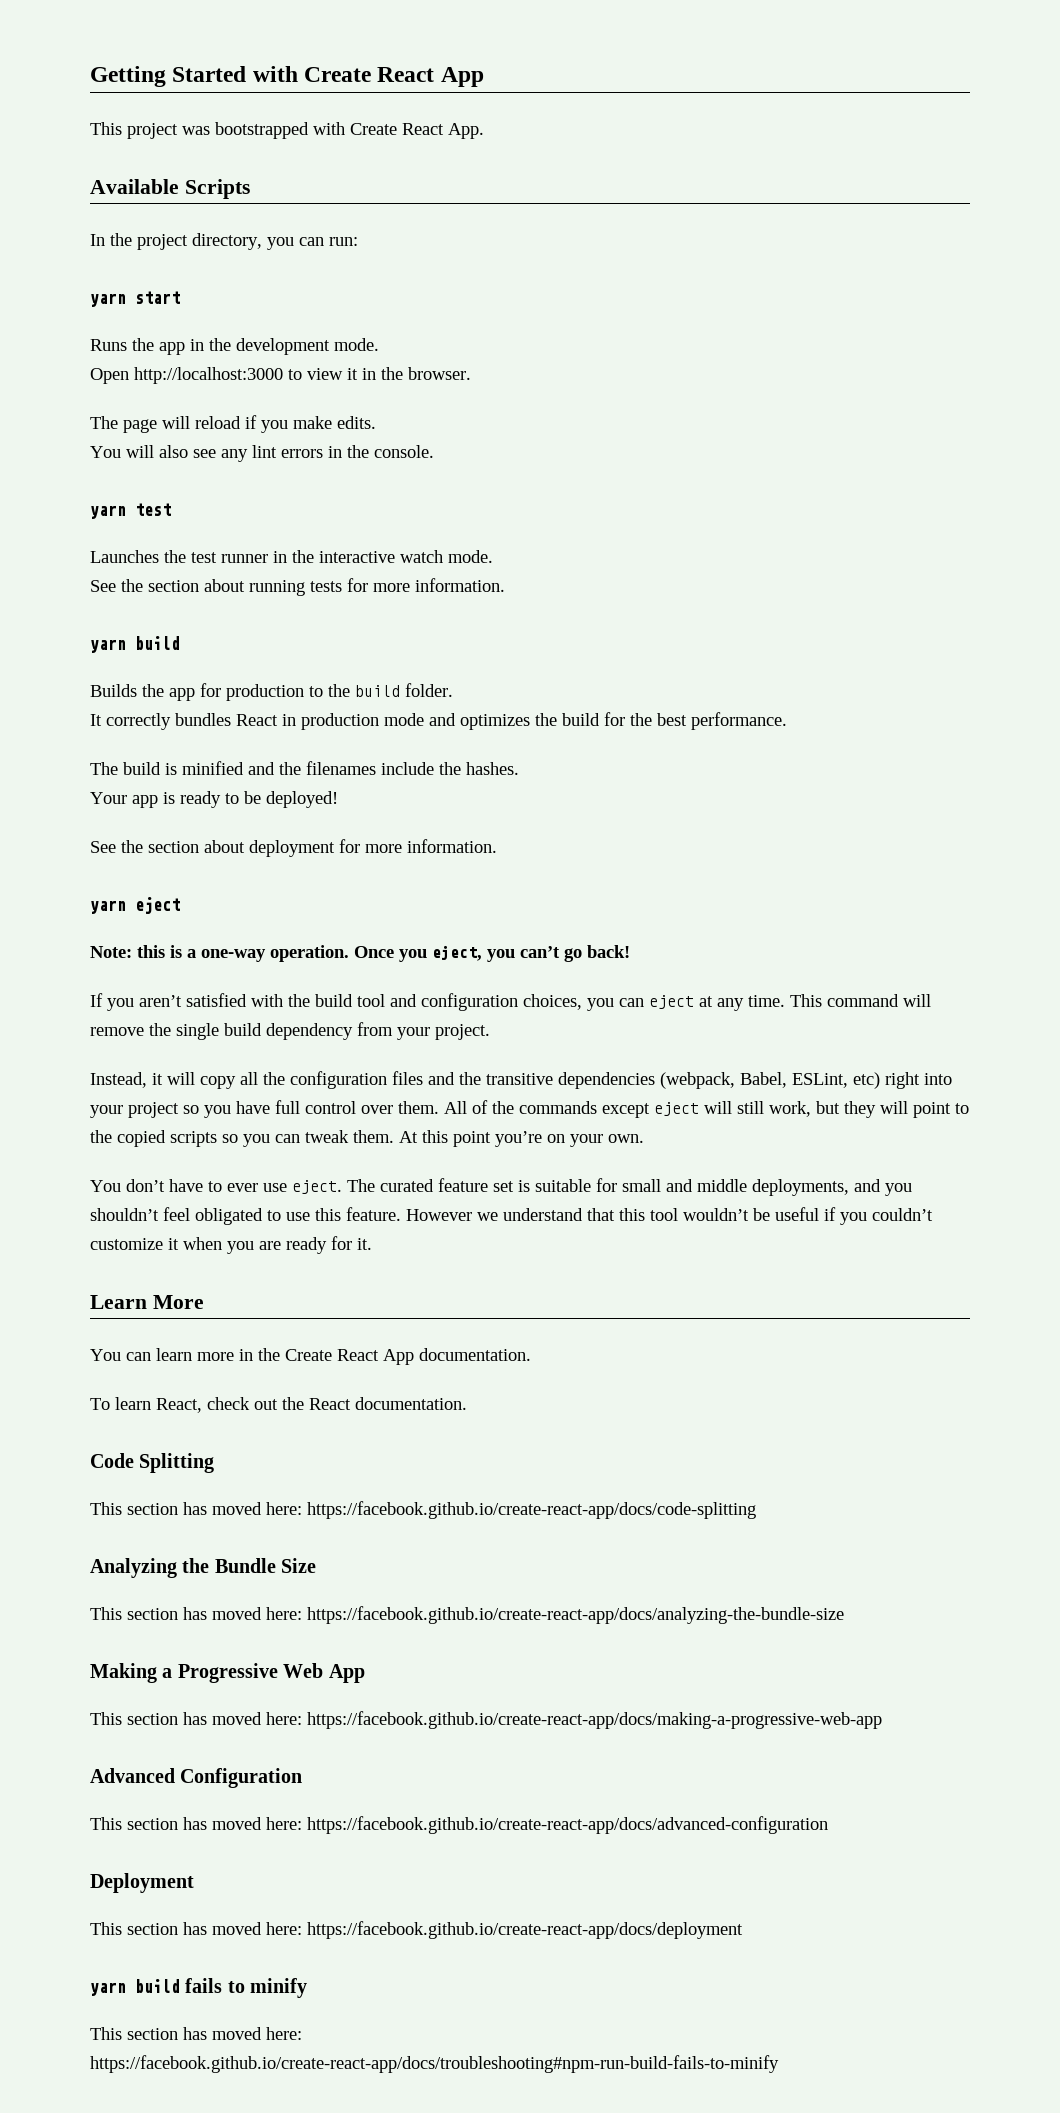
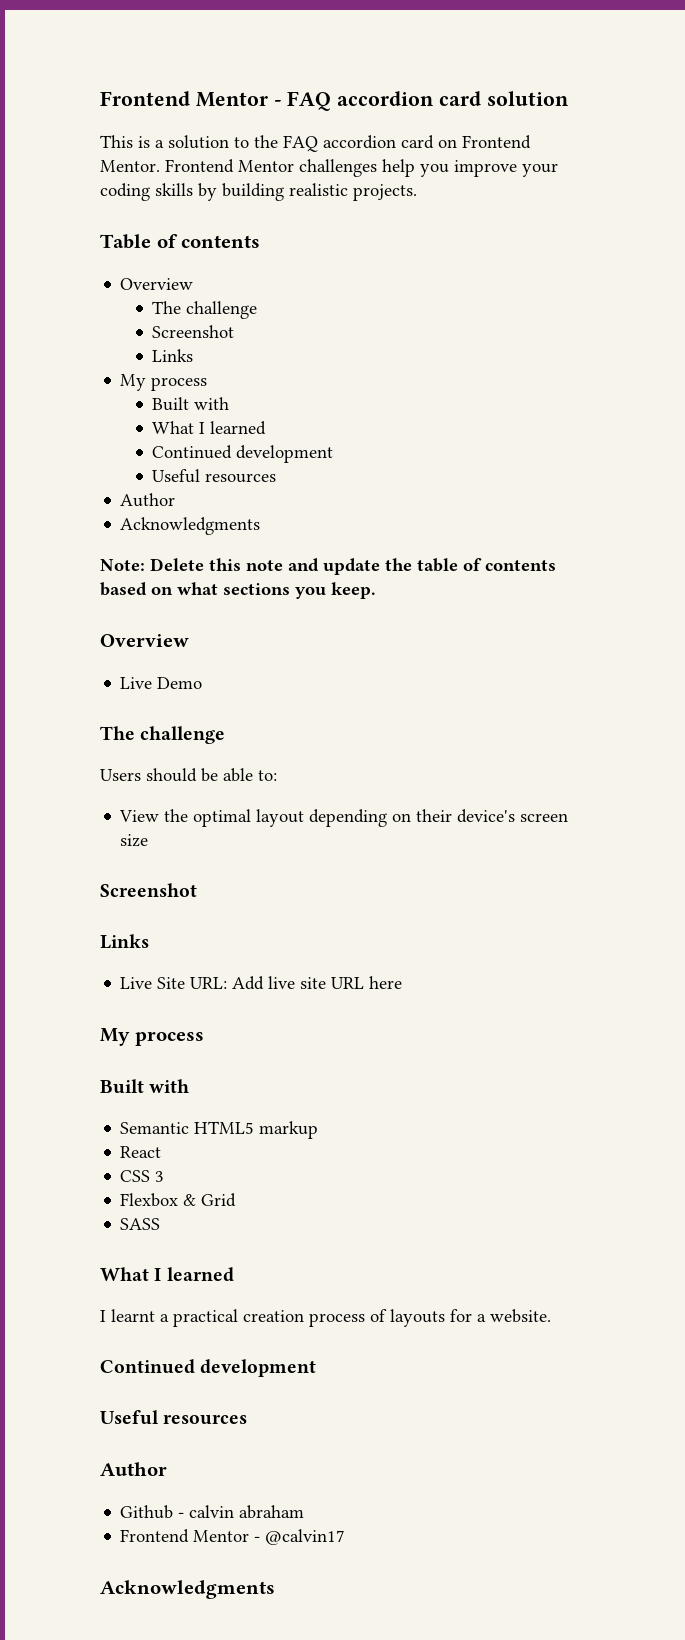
- Getting Started with Create React App
- This project was bootstrapped with Create React App.
- Available Scripts
- In the project directory, you can run:
- yarn start
- Runs the app in the development mode.
- Open http://localhost:3000 to view it in the browser.
- The page will reload if you make edits.
- You will also see any lint errors in the console.
- yarn test
- Launches the test runner in the interactive watch mode.
- See the section about running tests for more information.
- yarn build
- Builds the app for production to the build folder.
- It correctly bundles React in production mode and optimizes the build for the best performance.
- The build is minified and the filenames include the hashes.
- Your app is ready to be deployed!
- See the section about deployment for more information.
- yarn eject
- Note: this is a one-way operation. Once you eject, you can’t go back!
- If you aren’t satisfied with the build tool and configuration choices, you can eject at any time. This command will remove the single build dependency from your project.
- Instead, it will copy all the configuration files and the transitive dependencies (webpack, Babel, ESLint, etc) right into your project so you have full control over them. All of the commands except eject will still work, but they will point to the copied scripts so you can tweak them. At this point you’re on your own.
- You don’t have to ever use eject. The curated feature set is suitable for small and middle deployments, and you shouldn’t feel obligated to use this feature. However we understand that this tool wouldn’t be useful if you couldn’t customize it when you are ready for it.
- Learn More
- You can learn more in the Create React App documentation.
- To learn React, check out the React documentation.
- Code Splitting
- This section has moved here: https://facebook.github.io/create-react-app/docs/code-splitting
- Analyzing the Bundle Size
- This section has moved here: https://facebook.github.io/create-react-app/docs/analyzing-the-bundle-size
- Making a Progressive Web App
- This section has moved here: https://facebook.github.io/create-react-app/docs/making-a-progressive-web-app
- Advanced Configuration
- This section has moved here: https://facebook.github.io/create-react-app/docs/advanced-configuration
- Deployment
- This section has moved here: https://facebook.github.io/create-react-app/docs/deployment
- yarn build fails to minify
- This section has moved here: https://facebook.github.io/create-react-app/docs/troubleshooting#npm-run-build-fails-to-minify
+ Frontend Mentor - FAQ accordion card solution
+ This is a solution to the FAQ accordion card on Frontend Mentor. Frontend Mentor challenges help you improve your coding skills by building realistic projects.
+ Table of contents
+ Overview
+ The challenge
+ Screenshot
+ Links
+ My process
+ Built with
+ What I learned
+ Continued development
+ Useful resources
+ Author
+ Acknowledgments
+ Note: Delete this note and update the table of contents based on what sections you keep.
+ Overview
+ Live Demo
+ The challenge
+ Users should be able to:
+ View the optimal layout depending on their device's screen size
+ Screenshot
+ Links
+ Live Site URL: Add live site URL here
+ My process
+ Built with
+ Semantic HTML5 markup
+ React
+ CSS 3
+ Flexbox & Grid
+ SASS
+ What I learned
+ I learnt a practical creation process of layouts for a website.
+ Continued development
+ Useful resources
+ Author
+ Github - calvin abraham
+ Frontend Mentor - @calvin17
+ Acknowledgments

